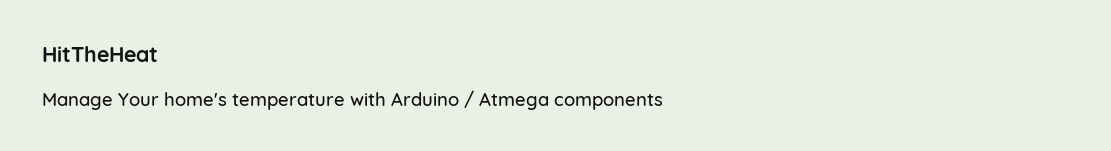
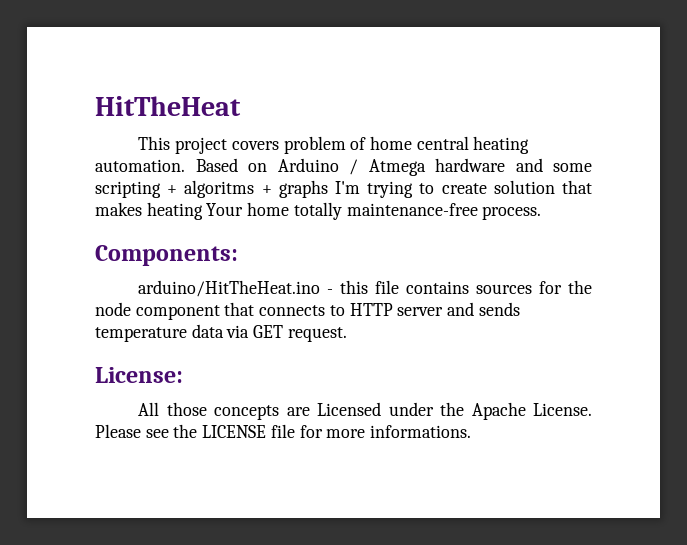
- Manage Your home's temperature with Arduino / Atmega components
+ This project covers problem of home central heating automation. Based on Arduino / Atmega hardware and some scripting + algoritms + graphs I'm trying to create solution that makes heating Your home totally maintenance-free process.
+ Components:
+ arduino/HitTheHeat.ino - this file contains sources for the node component that connects to HTTP server and sends temperature data via GET request.
+ License:
+ All those concepts are Licensed under the Apache License. Please see the LICENSE file for more informations.

